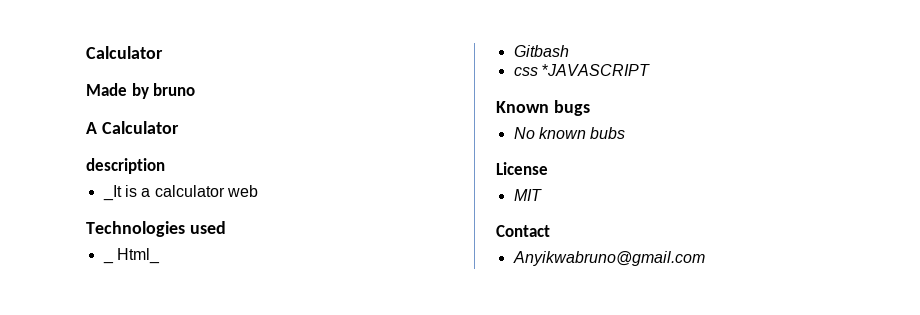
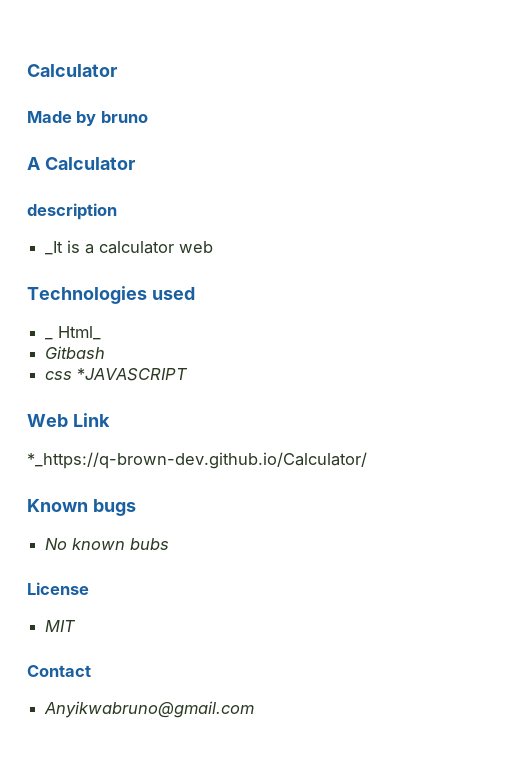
+ Web Link
+ *_https://q-brown-dev.github.io/Calculator/

